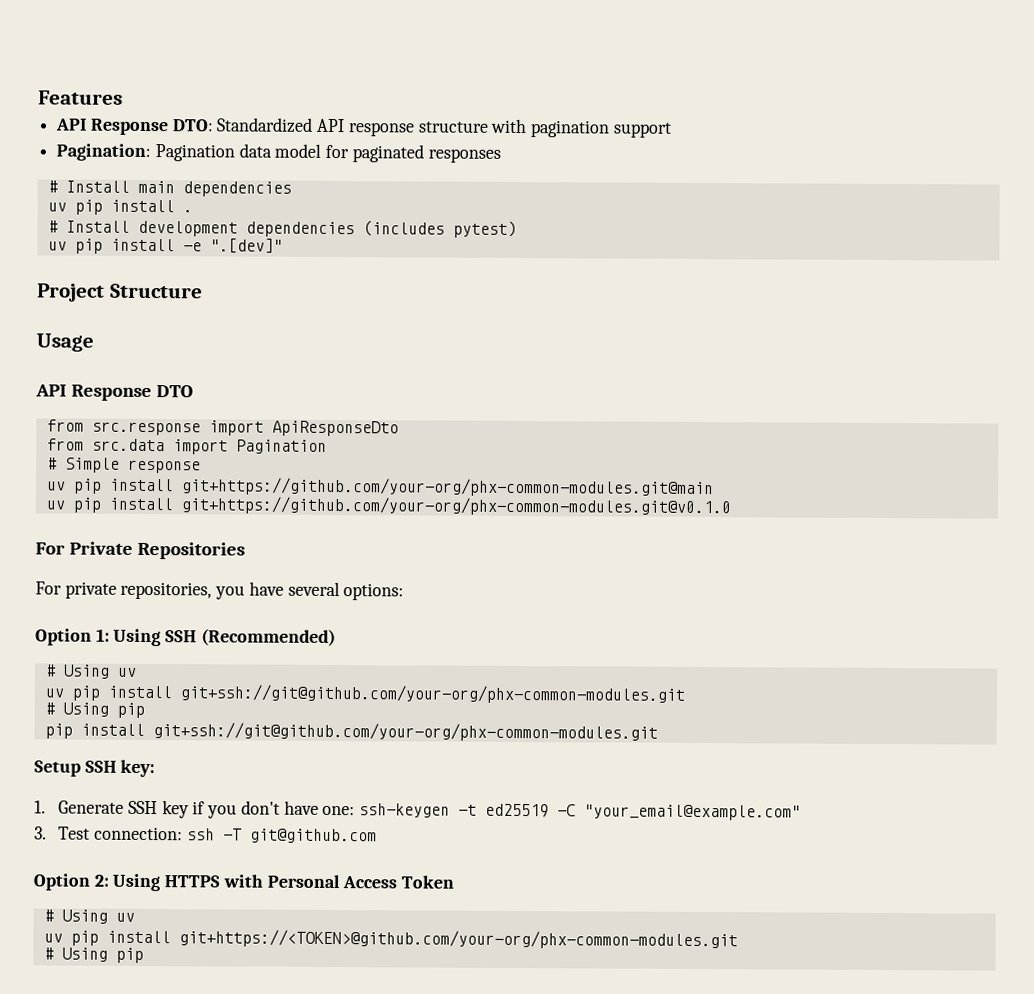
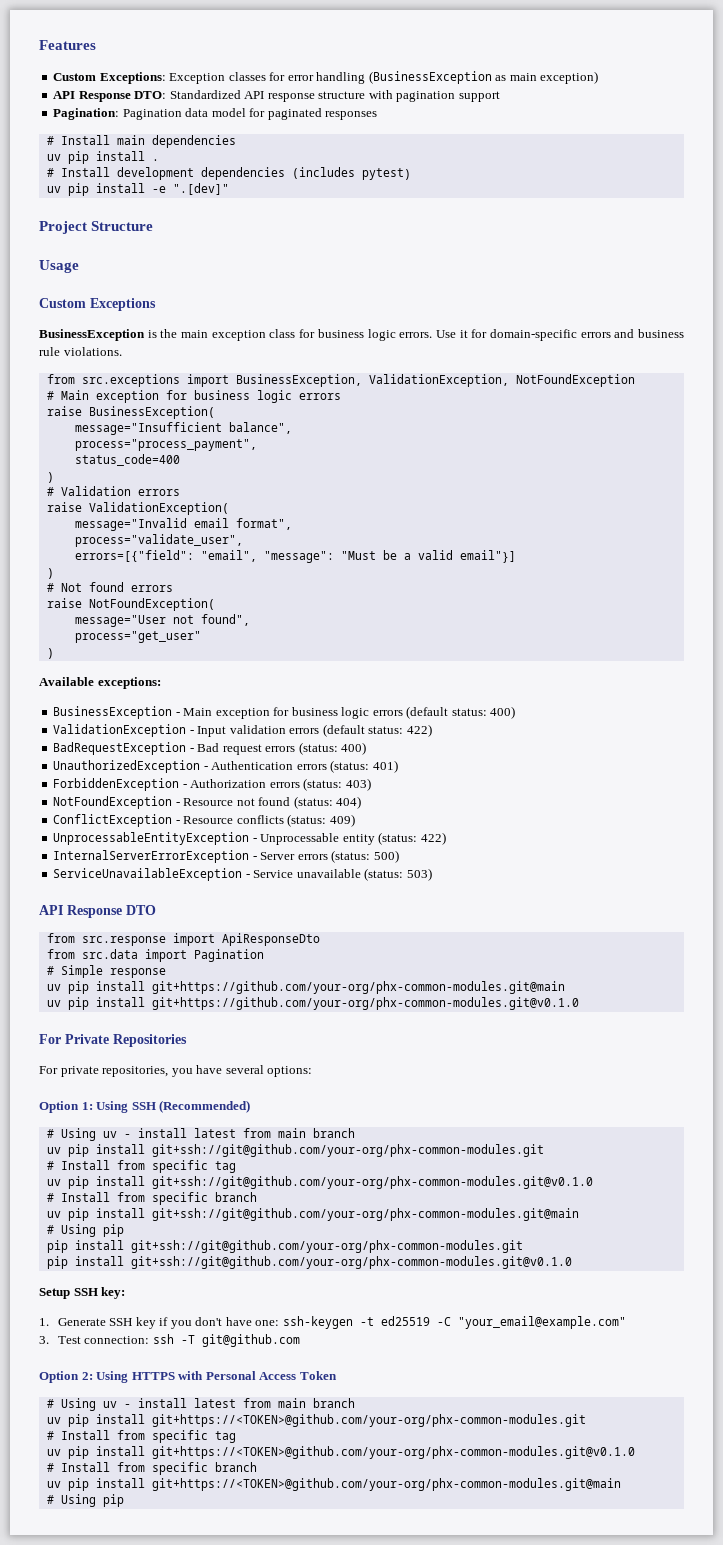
+ Custom Exceptions: Exception classes for error handling (BusinessException as main exception)
+ Custom Exceptions
+ BusinessException is the main exception class for business logic errors. Use it for domain-specific errors and business rule violations.
+ from src.exceptions import BusinessException, ValidationException, NotFoundException
+ # Main exception for business logic errors
+ raise BusinessException(
+ message="Insufficient balance",
+ process="process_payment",
+ status_code=400
+ )
+ # Validation errors
+ raise ValidationException(
+ message="Invalid email format",
+ process="validate_user",
+ errors=[{"field": "email", "message": "Must be a valid email"}]
+ )
+ # Not found errors
+ raise NotFoundException(
+ message="User not found",
+ process="get_user"
+ )
+ Available exceptions:
+ BusinessException - Main exception for business logic errors (default status: 400)
+ ValidationException - Input validation errors (default status: 422)
+ BadRequestException - Bad request errors (status: 400)
+ UnauthorizedException - Authentication errors (status: 401)
+ ForbiddenException - Authorization errors (status: 403)
+ NotFoundException - Resource not found (status: 404)
+ ConflictException - Resource conflicts (status: 409)
+ UnprocessableEntityException - Unprocessable entity (status: 422)
+ InternalServerErrorException - Server errors (status: 500)
+ ServiceUnavailableException - Service unavailable (status: 503)
  Option 1: Using SSH (Recommended)
- # Using uv
+ # Using uv - install latest from main branch
  uv pip install git+ssh://git@github.com/your-org/phx-common-modules.git
+ # Install from specific tag
+ uv pip install git+ssh://git@github.com/your-org/phx-common-modules.git@v0.1.0
+ # Install from specific branch
+ uv pip install git+ssh://git@github.com/your-org/phx-common-modules.git@main
  # Using pip
  pip install git+ssh://git@github.com/your-org/phx-common-modules.git
+ pip install git+ssh://git@github.com/your-org/phx-common-modules.git@v0.1.0
  Option 2: Using HTTPS with Personal Access Token
- # Using uv
+ # Using uv - install latest from main branch
  uv pip install git+https://<TOKEN>@github.com/your-org/phx-common-modules.git
+ # Install from specific tag
+ uv pip install git+https://<TOKEN>@github.com/your-org/phx-common-modules.git@v0.1.0
+ # Install from specific branch
+ uv pip install git+https://<TOKEN>@github.com/your-org/phx-common-modules.git@main

